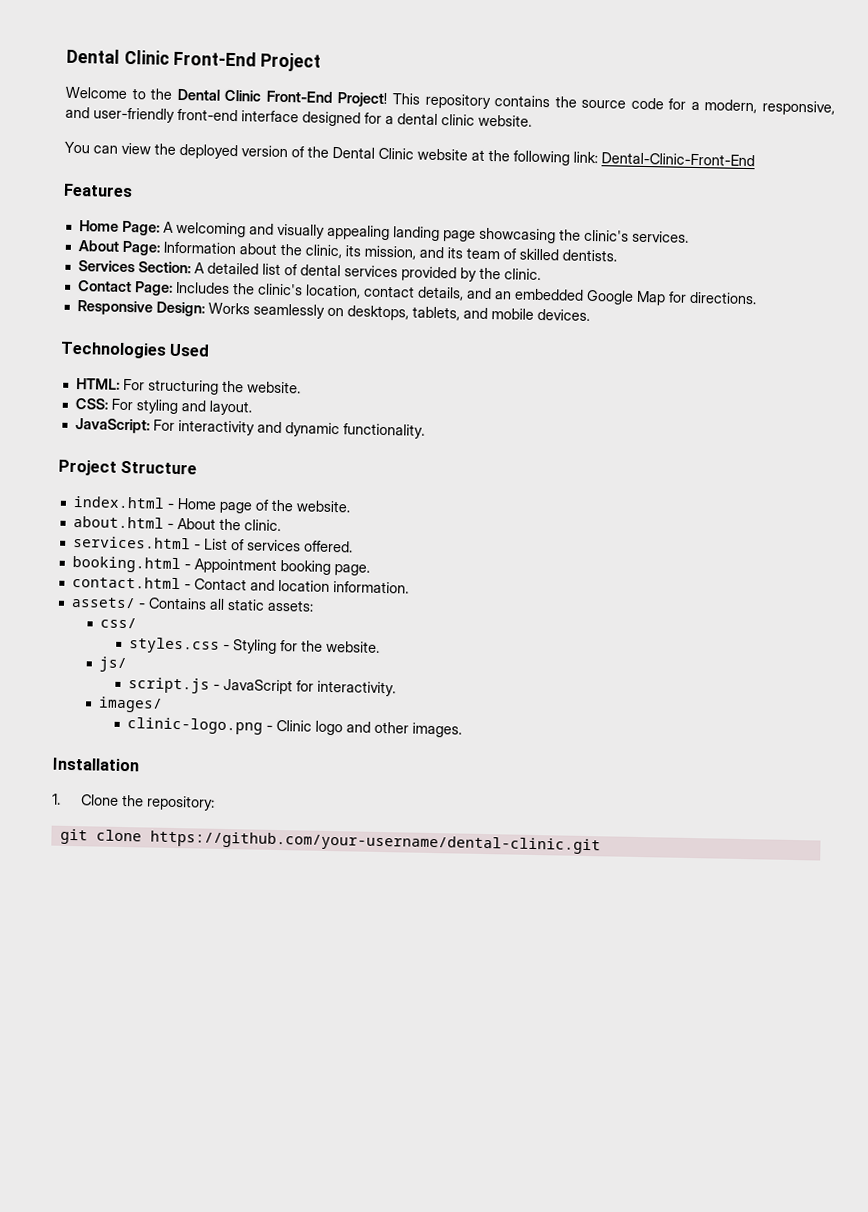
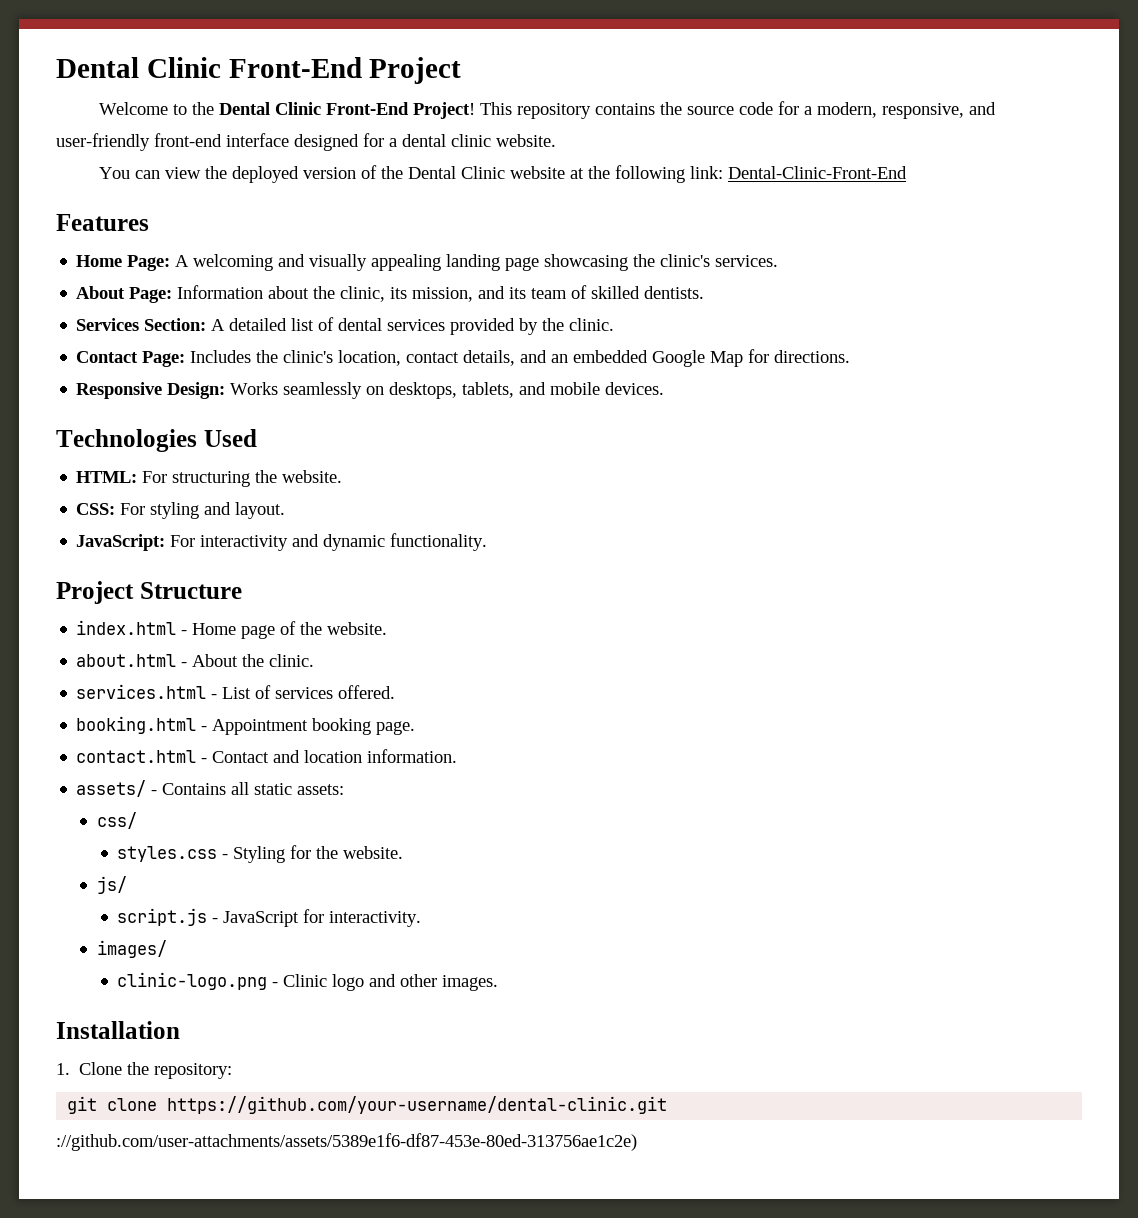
+ ://github.com/user-attachments/assets/5389e1f6-df87-453e-80ed-313756ae1c2e)

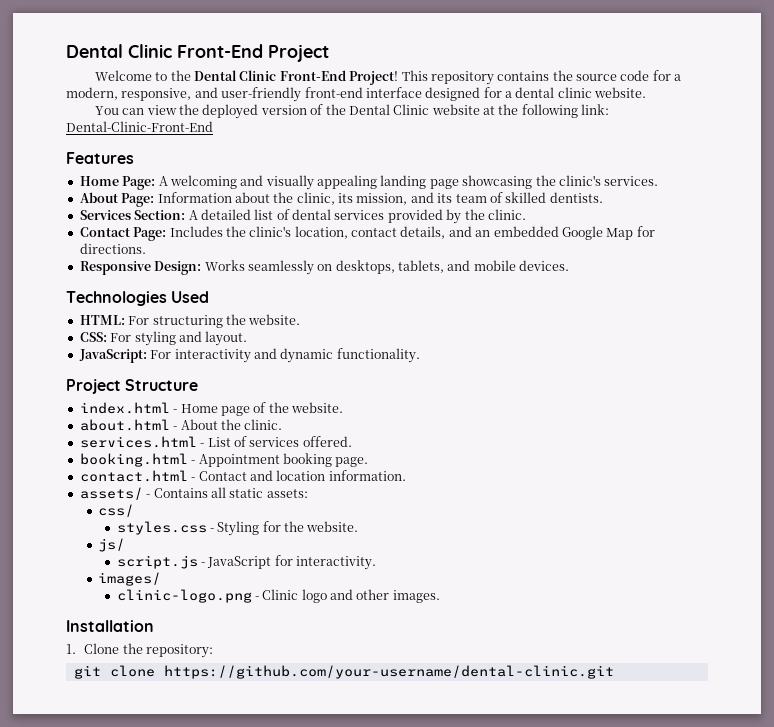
- ://github.com/user-attachments/assets/5389e1f6-df87-453e-80ed-313756ae1c2e)

